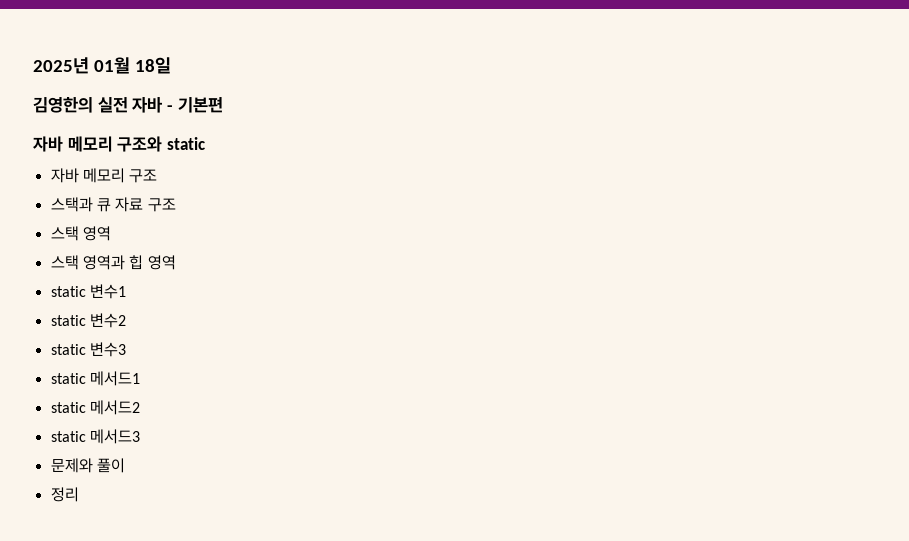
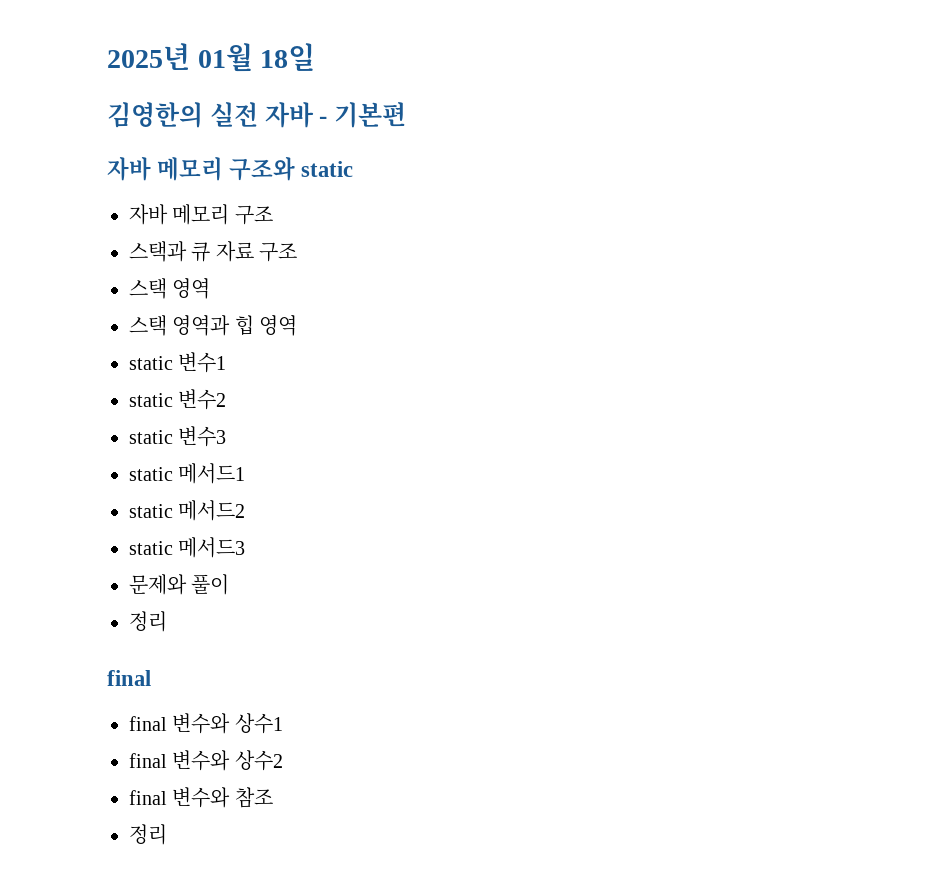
  문제와 풀이
+ 정리
+ final
+ final 변수와 상수1
+ final 변수와 상수2
+ final 변수와 참조

